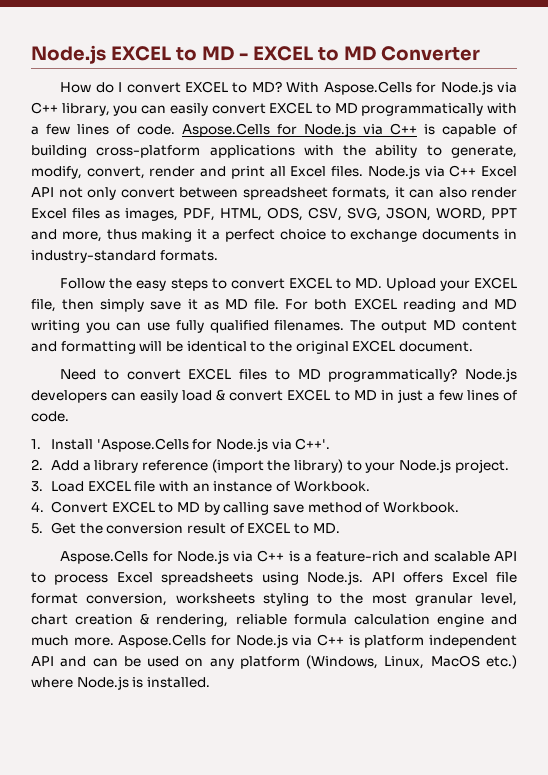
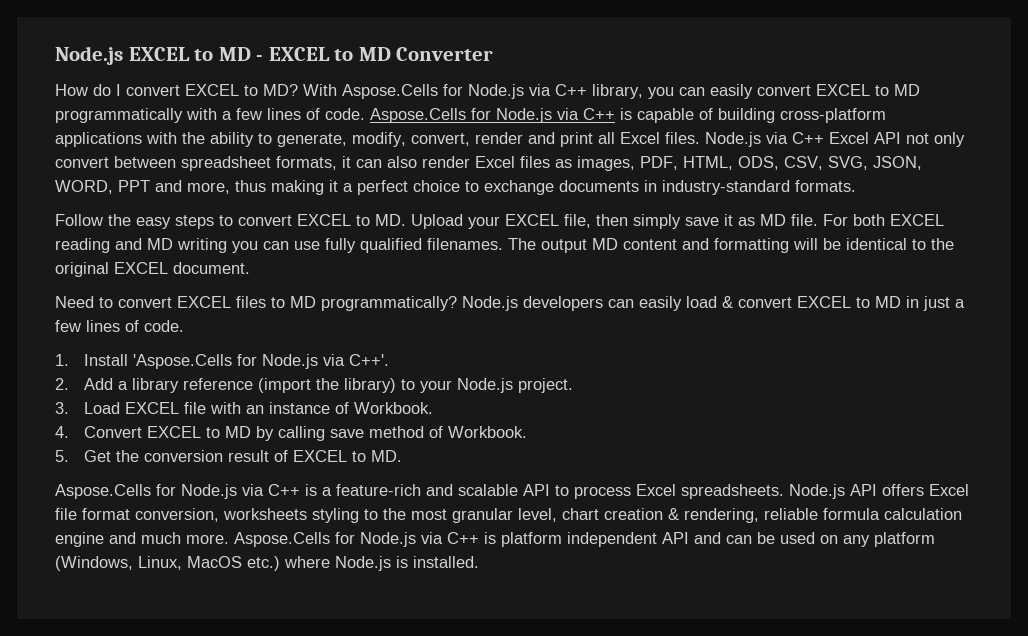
- Aspose.Cells for Node.js via C++ is a feature-rich and scalable API to process Excel spreadsheets using Node.js. API offers Excel file format conversion, worksheets styling to the most granular level, chart creation & rendering, reliable formula calculation engine and much more.
+ Aspose.Cells for Node.js via C++ is a feature-rich and scalable API to process Excel spreadsheets. Node.js API offers Excel file format conversion, worksheets styling to the most granular level, chart creation & rendering, reliable formula calculation engine and much more.

